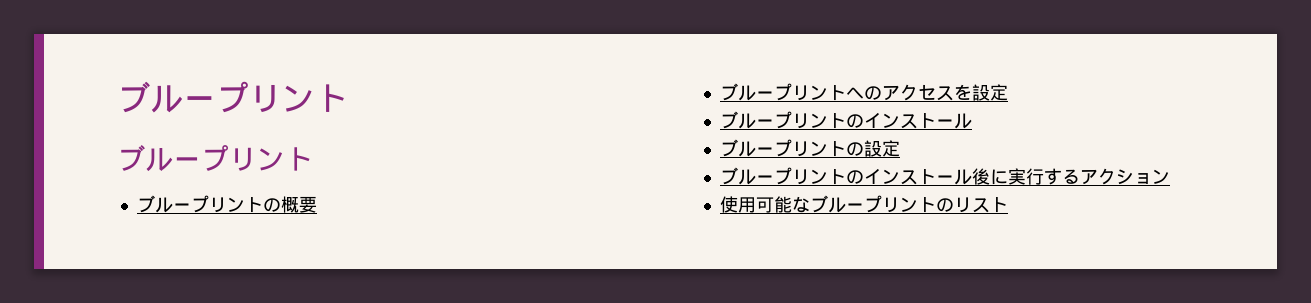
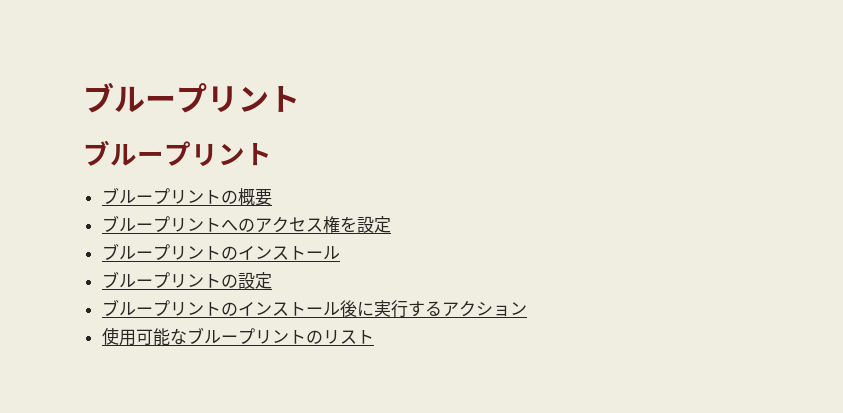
- ブループリントへのアクセスを設定
+ ブループリントへのアクセス権を設定

